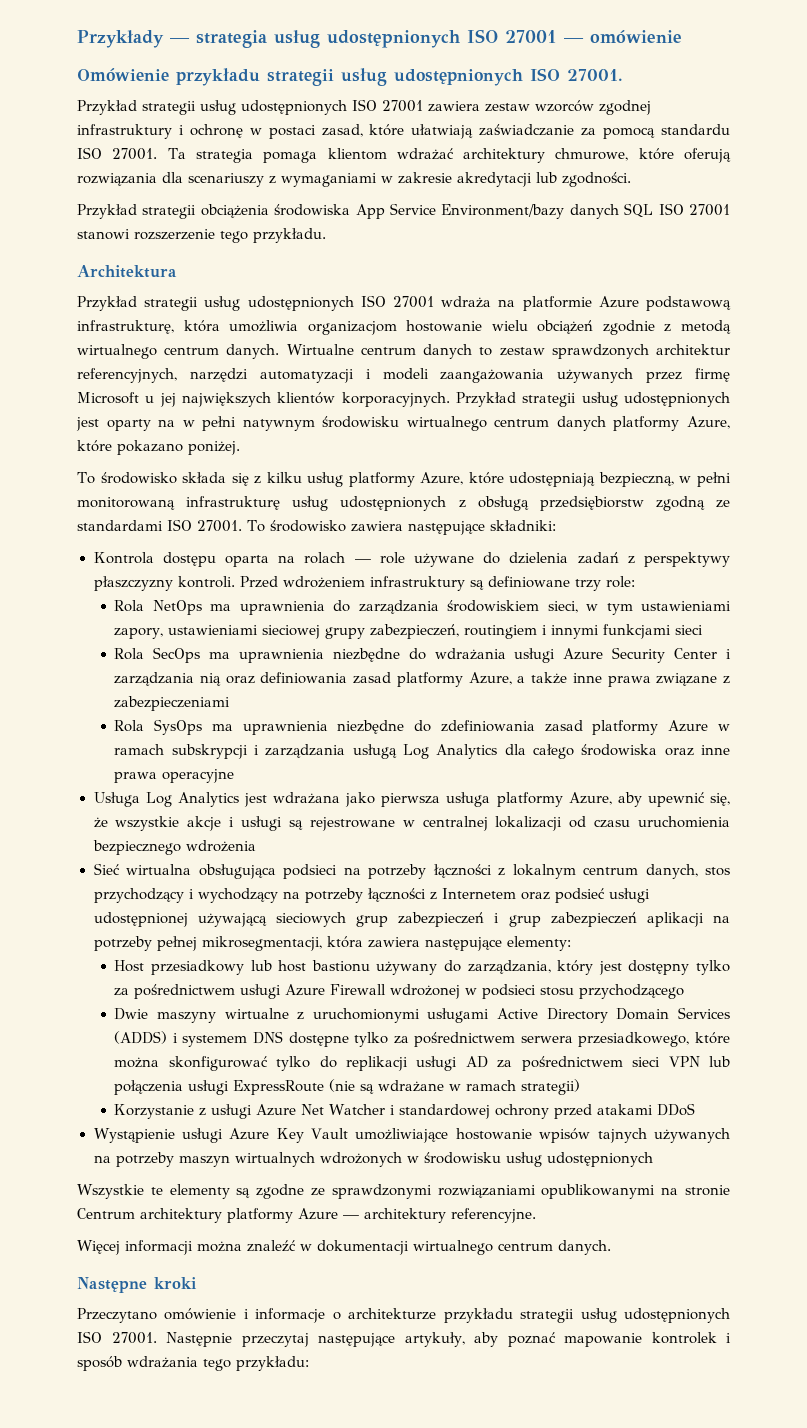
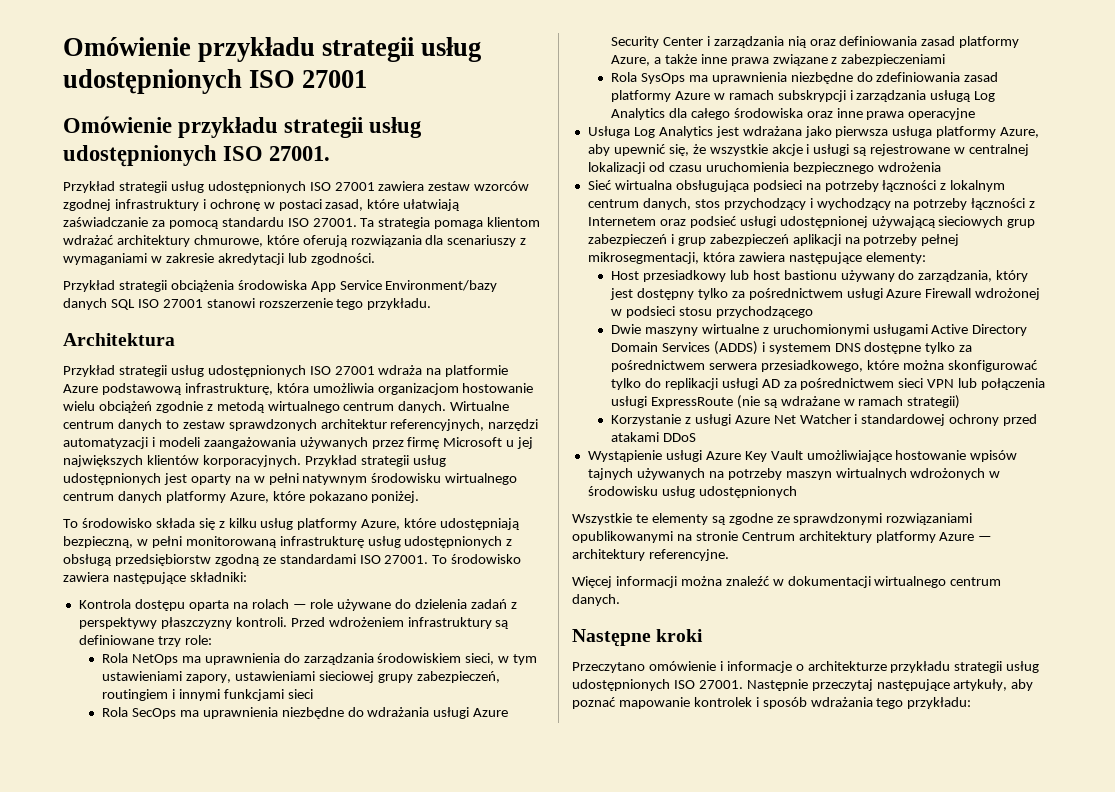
- Przykłady — strategia usług udostępnionych ISO 27001 — omówienie
+ Omówienie przykładu strategii usług udostępnionych ISO 27001

